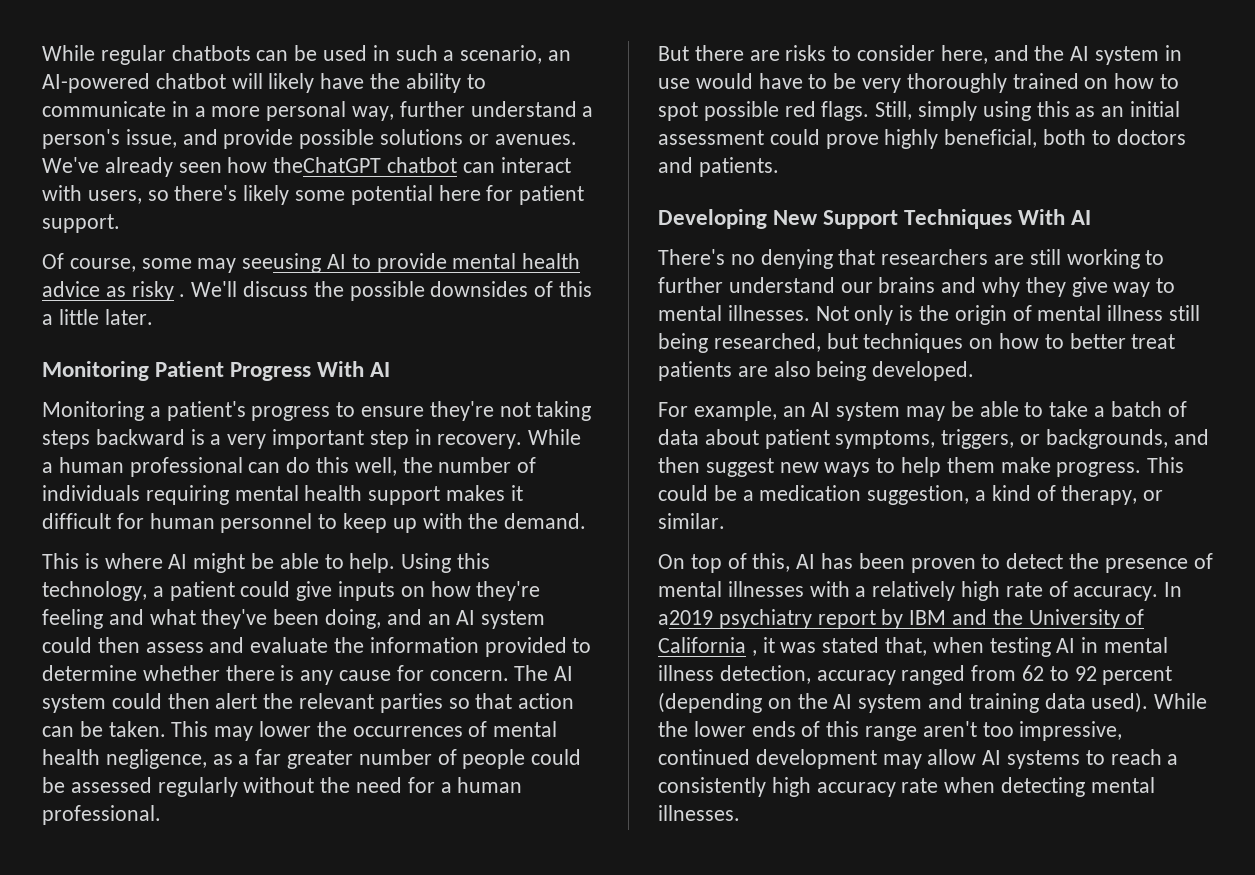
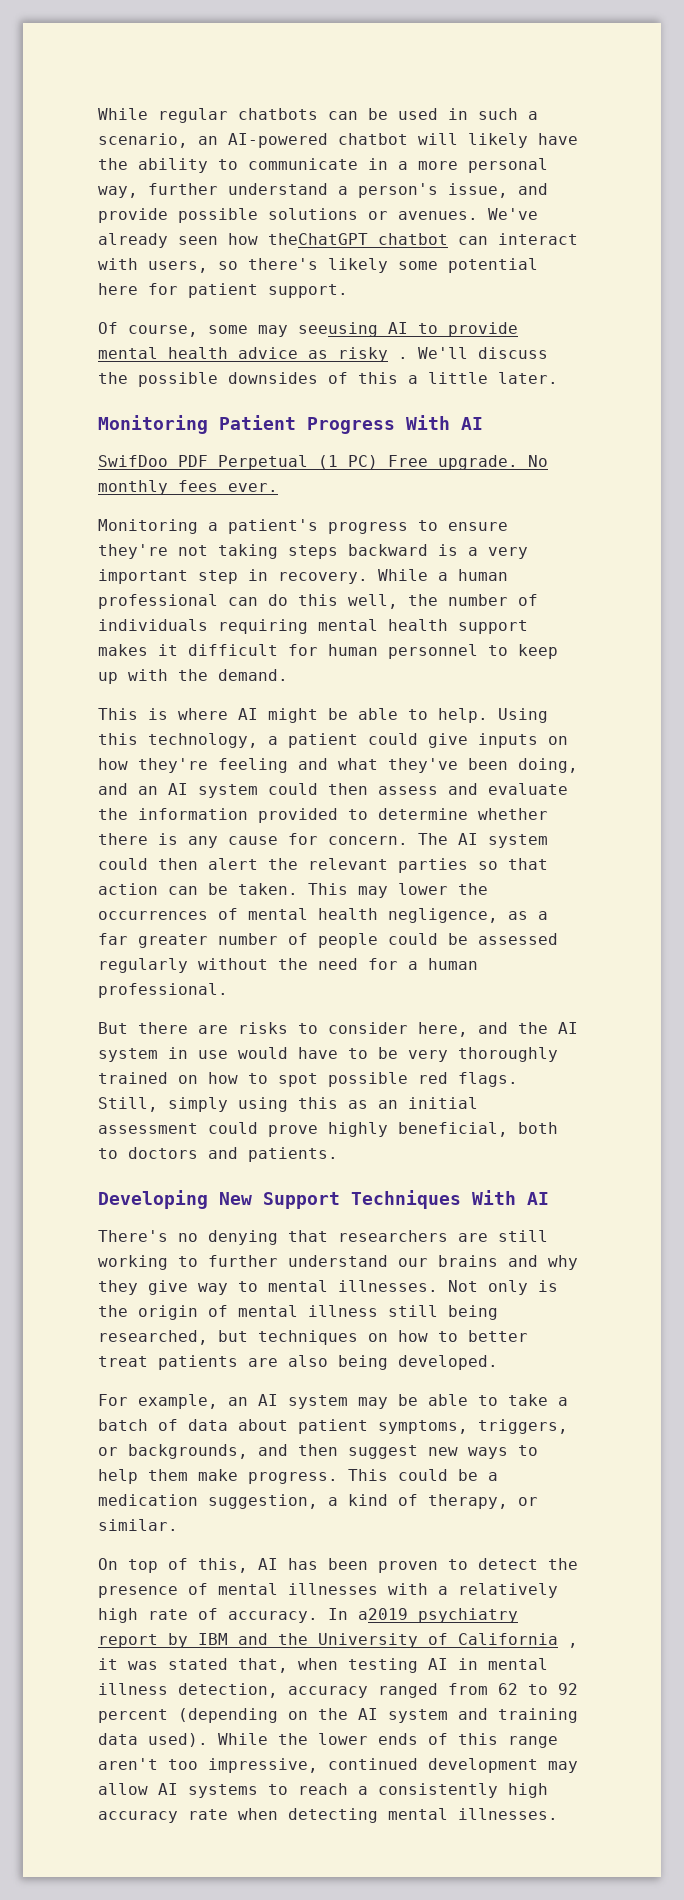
+ SwifDoo PDF Perpetual (1 PC) Free upgrade. No monthly fees ever.

